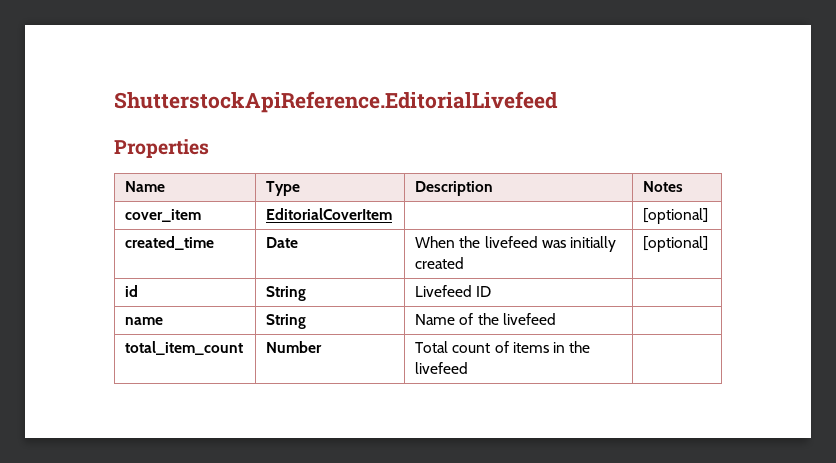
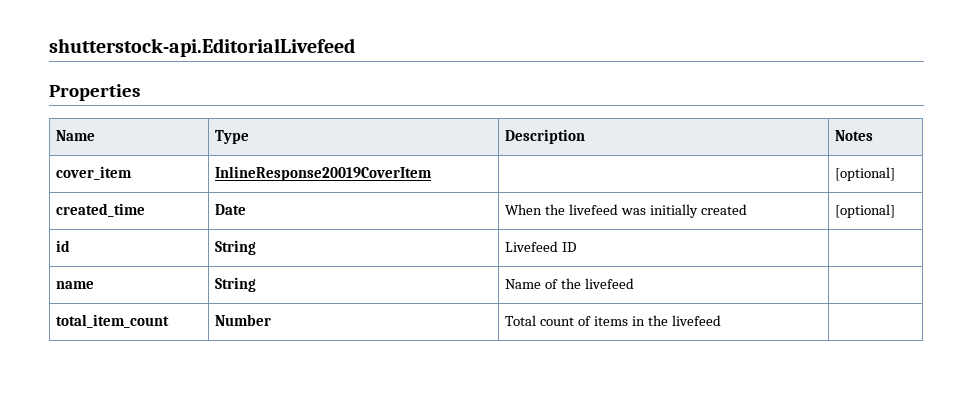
- ShutterstockApiReference.EditorialLivefeed
+ shutterstock-api.EditorialLivefeed
- cover_item | EditorialCoverItem | | [optional]
+ cover_item | InlineResponse20019CoverItem | | [optional]

